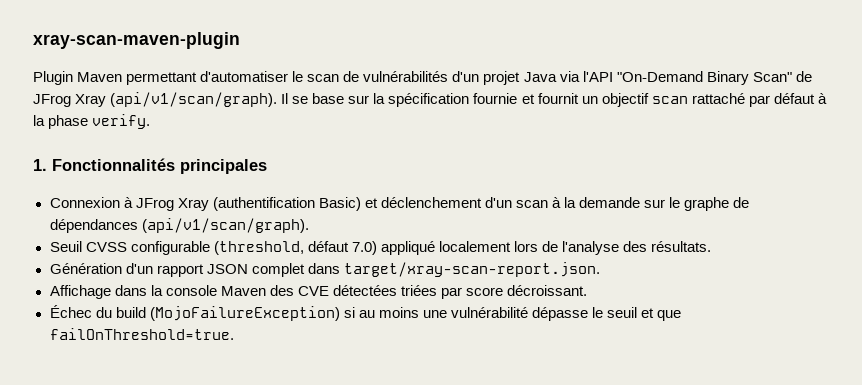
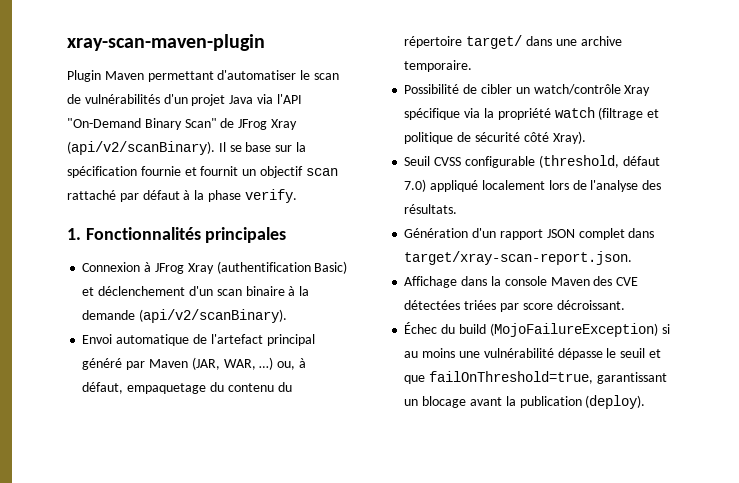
- Plugin Maven permettant d'automatiser le scan de vulnérabilités d'un projet Java via l'API "On-Demand Binary Scan" de JFrog Xray (api/v1/scan/graph).
+ Plugin Maven permettant d'automatiser le scan de vulnérabilités d'un projet Java via l'API "On-Demand Binary Scan" de JFrog Xray (api/v2/scanBinary).
- Connexion à JFrog Xray (authentification Basic) et déclenchement d'un scan à la demande sur le graphe de dépendances (api/v1/scan/graph).
+ Connexion à JFrog Xray (authentification Basic) et déclenchement d'un scan binaire à la demande (api/v2/scanBinary).
+ Envoi automatique de l'artefact principal généré par Maven (JAR, WAR, …) ou, à défaut, empaquetage du contenu du répertoire target/ dans une archive temporaire.
+ Possibilité de cibler un watch/contrôle Xray spécifique via la propriété watch (filtrage et politique de sécurité côté Xray).
- Échec du build (MojoFailureException) si au moins une vulnérabilité dépasse le seuil et que failOnThreshold=true.
+ Échec du build (MojoFailureException) si au moins une vulnérabilité dépasse le seuil et que failOnThreshold=true, garantissant un blocage avant la publication (deploy).

